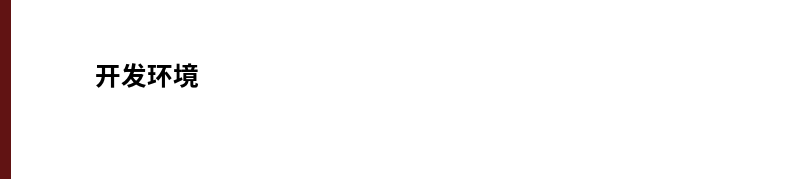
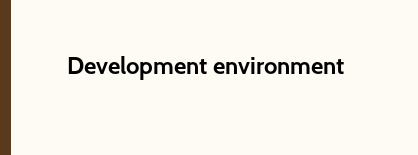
- 开发环境
+ Development environment

